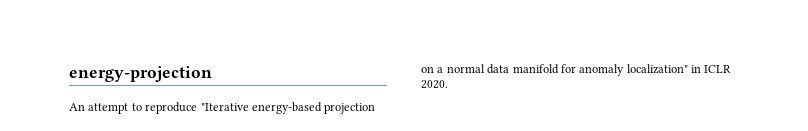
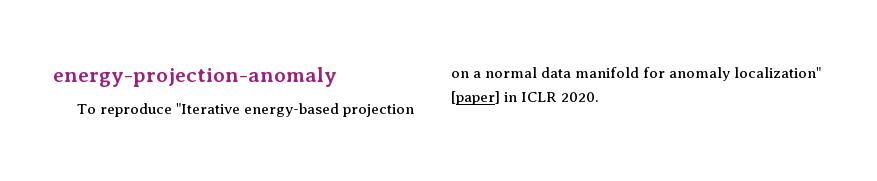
- energy-projection
- An attempt to reproduce "Iterative energy-based projection on a normal data manifold for anomaly localization" in ICLR 2020.
+ energy-projection-anomaly
+ To reproduce "Iterative energy-based projection on a normal data manifold for anomaly localization" [paper] in ICLR 2020.

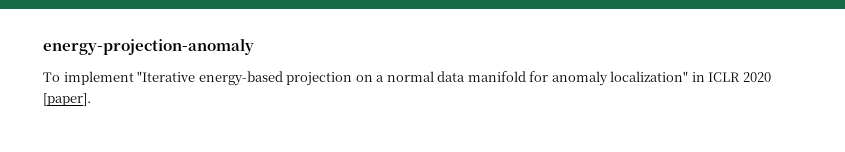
- To reproduce "Iterative energy-based projection on a normal data manifold for anomaly localization" [paper] in ICLR 2020.
+ To implement "Iterative energy-based projection on a normal data manifold for anomaly localization" in ICLR 2020 [paper].

